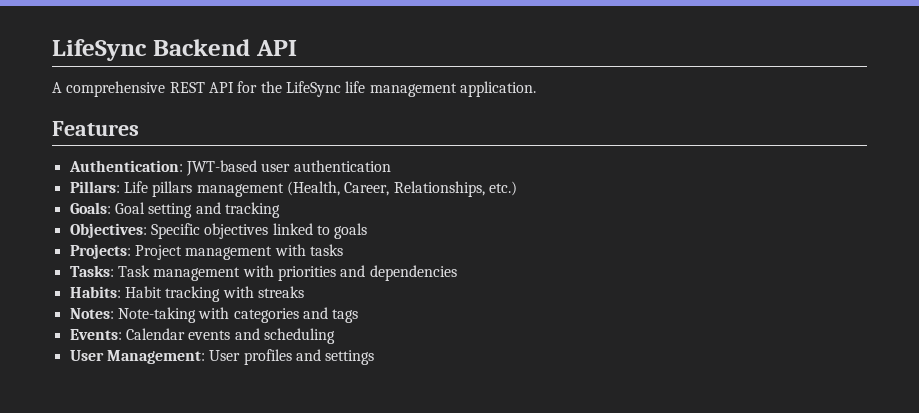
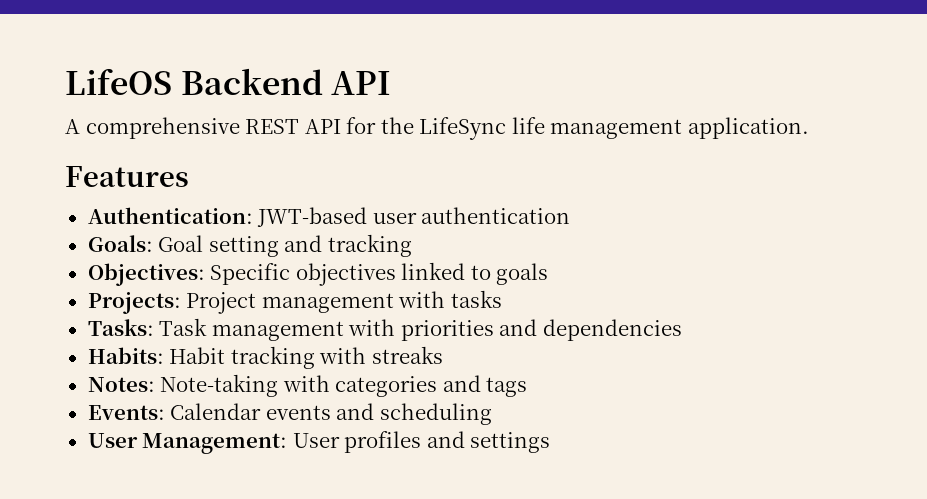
- LifeSync Backend API
+ LifeOS Backend API
- Pillars: Life pillars management (Health, Career, Relationships, etc.)

